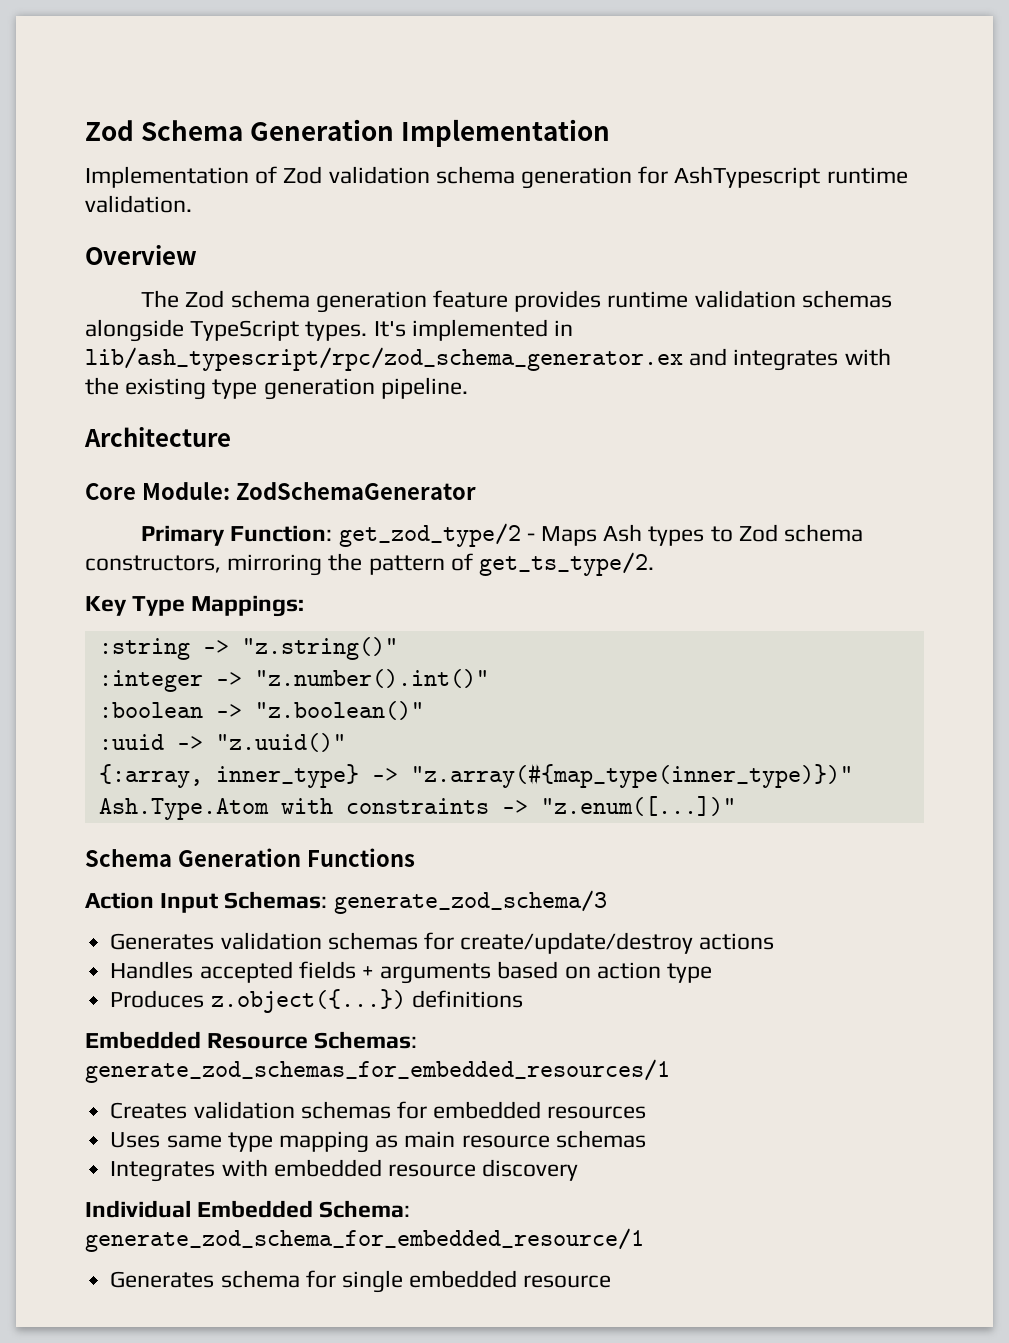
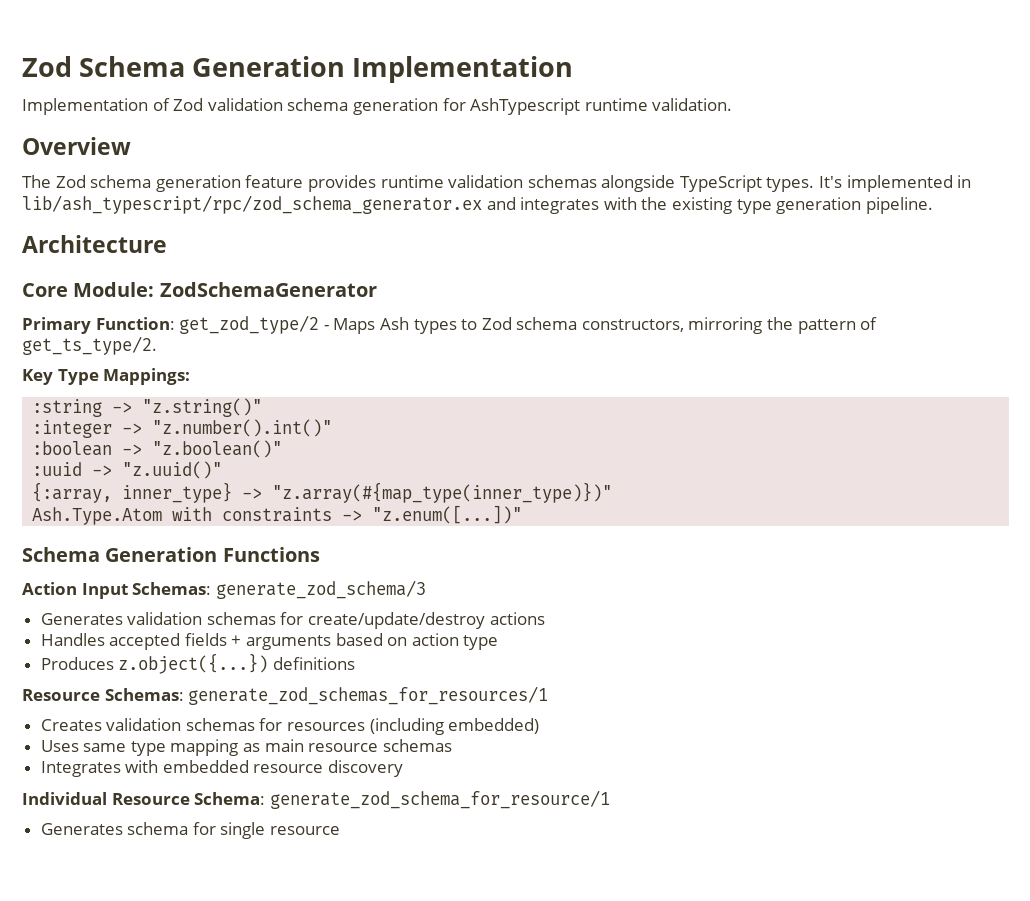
- Embedded Resource Schemas: generate_zod_schemas_for_embedded_resources/1
+ Resource Schemas: generate_zod_schemas_for_resources/1
- Creates validation schemas for embedded resources
+ Creates validation schemas for resources (including embedded)
- Individual Embedded Schema: generate_zod_schema_for_embedded_resource/1
+ Individual Resource Schema: generate_zod_schema_for_resource/1
- Generates schema for single embedded resource
+ Generates schema for single resource

